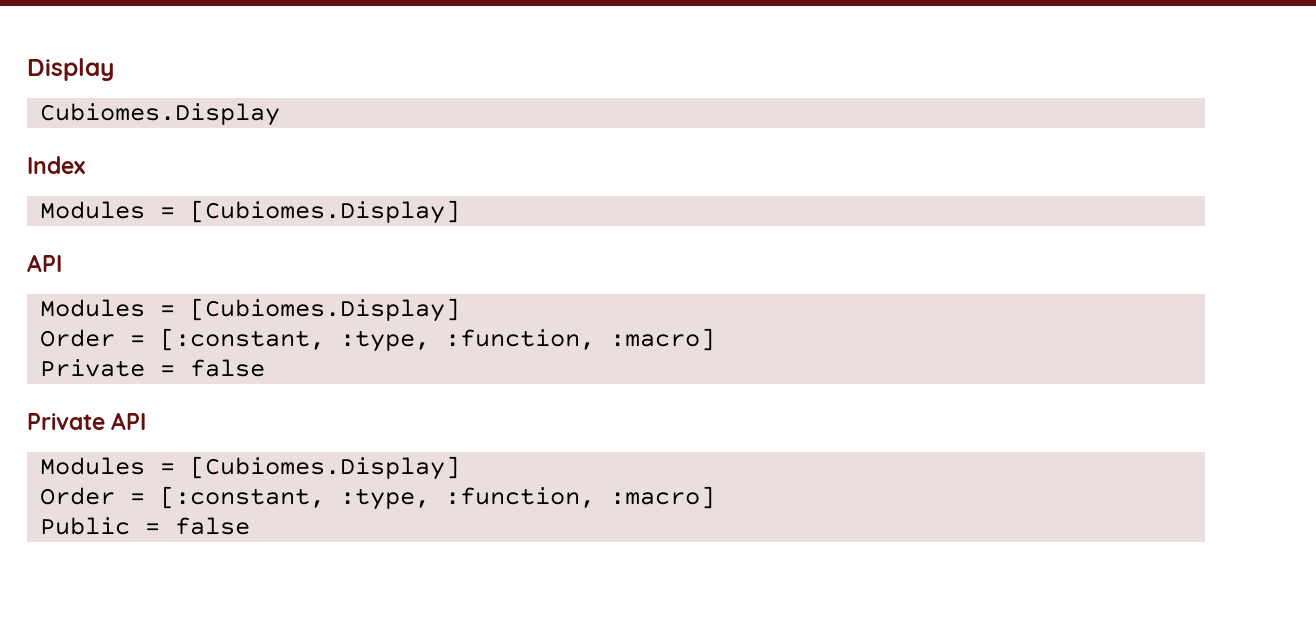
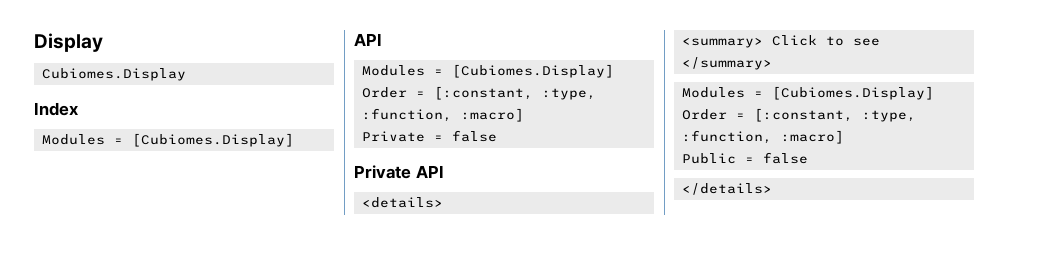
+ <details>
+ <summary> Click to see </summary>
+ </details>

